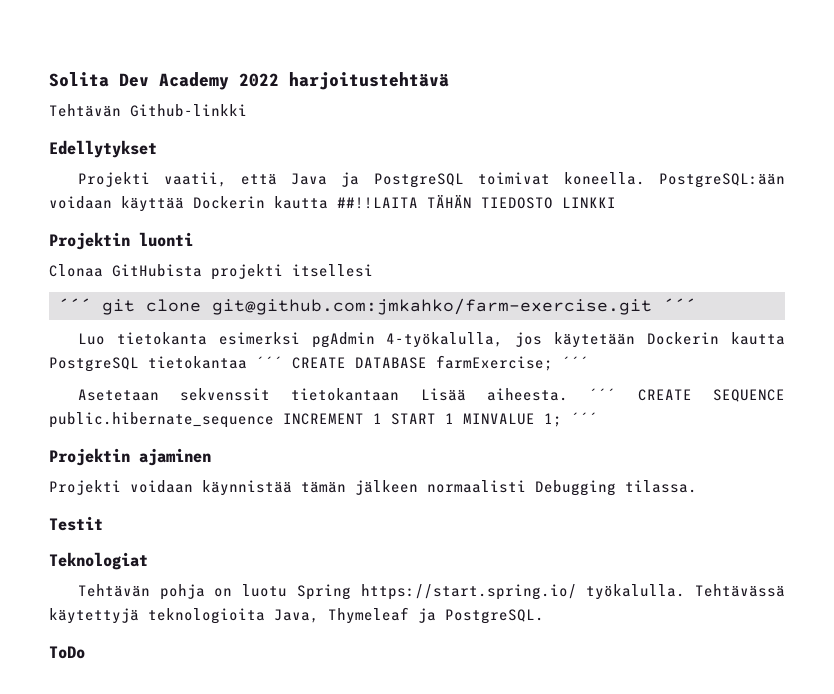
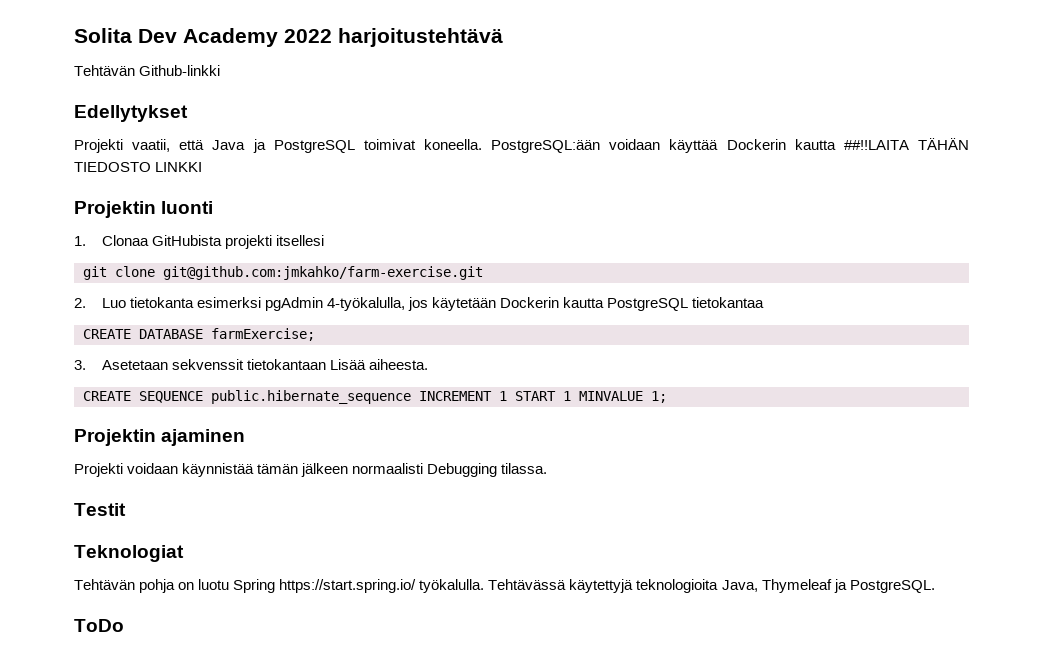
- Clonaa GitHubista projekti itsellesi
+ 1. Clonaa GitHubista projekti itsellesi
- ´´´ git clone git@github.com:jmkahko/farm-exercise.git ´´´
- Luo tietokanta esimerksi pgAdmin 4-työkalulla, jos käytetään Dockerin kautta PostgreSQL tietokantaa ´´´ CREATE DATABASE farmExercise; ´´´
- Asetetaan sekvenssit tietokantaan Lisää aiheesta. ´´´ CREATE SEQUENCE public.hibernate_sequence INCREMENT 1 START 1 MINVALUE 1; ´´´
+ git clone git@github.com:jmkahko/farm-exercise.git
+ 2. Luo tietokanta esimerksi pgAdmin 4-työkalulla, jos käytetään Dockerin kautta PostgreSQL tietokantaa
+ CREATE DATABASE farmExercise;
+ 3. Asetetaan sekvenssit tietokantaan Lisää aiheesta.
+ CREATE SEQUENCE public.hibernate_sequence INCREMENT 1 START 1 MINVALUE 1;

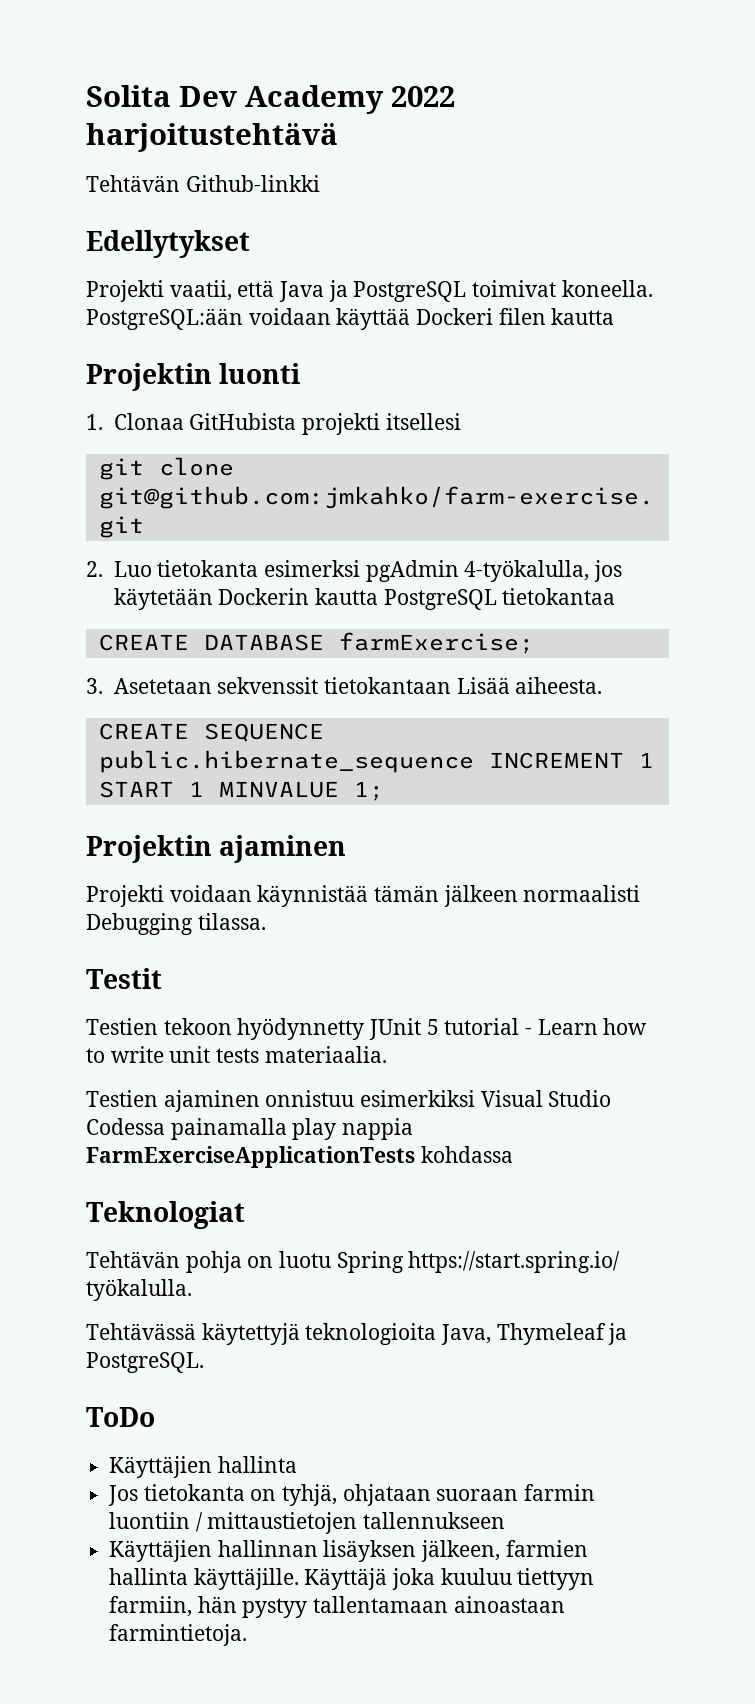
- PostgreSQL:ään voidaan käyttää Dockerin kautta ##!!LAITA TÄHÄN TIEDOSTO LINKKI
+ PostgreSQL:ään voidaan käyttää Dockeri filen kautta
+ Testien tekoon hyödynnetty JUnit 5 tutorial - Learn how to write unit tests materiaalia.
+ Testien ajaminen onnistuu esimerkiksi Visual Studio Codessa painamalla play nappia FarmExerciseApplicationTests kohdassa
- Tehtävän pohja on luotu Spring https://start.spring.io/ työkalulla. Tehtävässä käytettyjä teknologioita Java, Thymeleaf ja PostgreSQL.
+ Tehtävän pohja on luotu Spring https://start.spring.io/ työkalulla.
+ Tehtävässä käytettyjä teknologioita Java, Thymeleaf ja PostgreSQL.
+ Käyttäjien hallinta
+ Jos tietokanta on tyhjä, ohjataan suoraan farmin luontiin / mittaustietojen tallennukseen
+ Käyttäjien hallinnan lisäyksen jälkeen, farmien hallinta käyttäjille. Käyttäjä joka kuuluu tiettyyn farmiin, hän pystyy tallentamaan ainoastaan farmintietoja.

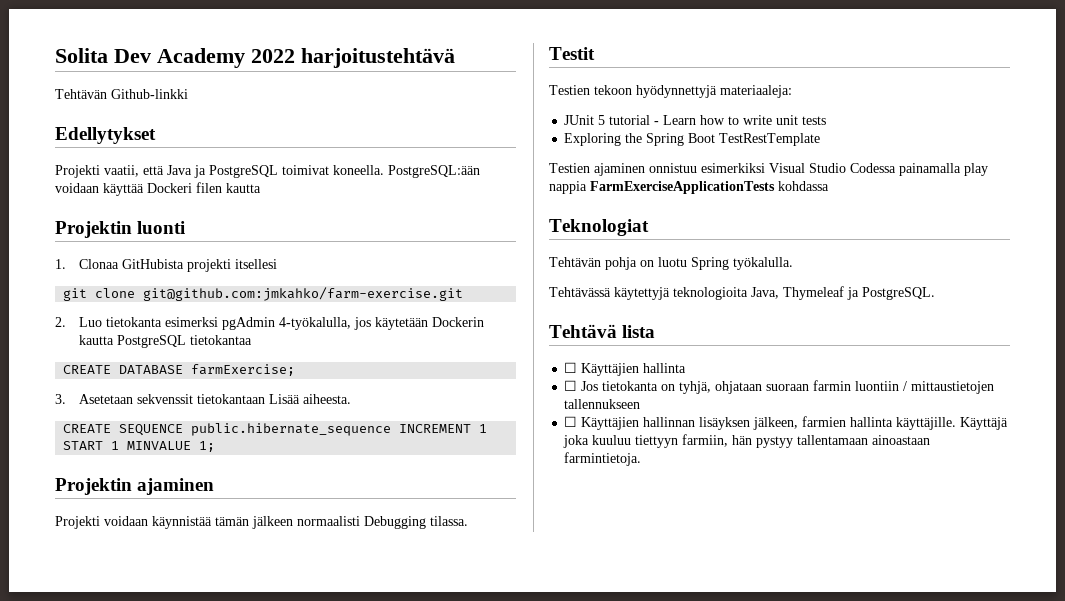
- Testien tekoon hyödynnetty JUnit 5 tutorial - Learn how to write unit tests materiaalia.
+ Testien tekoon hyödynnettyjä materiaaleja:
+ JUnit 5 tutorial - Learn how to write unit tests
+ Exploring the Spring Boot TestRestTemplate
- Tehtävän pohja on luotu Spring https://start.spring.io/ työkalulla.
+ Tehtävän pohja on luotu Spring työkalulla.
- ToDo
- Käyttäjien hallinta
+ Tehtävä lista
+ ☐ Käyttäjien hallinta
- Jos tietokanta on tyhjä, ohjataan suoraan farmin luontiin / mittaustietojen tallennukseen
+ ☐ Jos tietokanta on tyhjä, ohjataan suoraan farmin luontiin / mittaustietojen tallennukseen
- Käyttäjien hallinnan lisäyksen jälkeen, farmien hallinta käyttäjille.
+ ☐ Käyttäjien hallinnan lisäyksen jälkeen, farmien hallinta käyttäjille.

